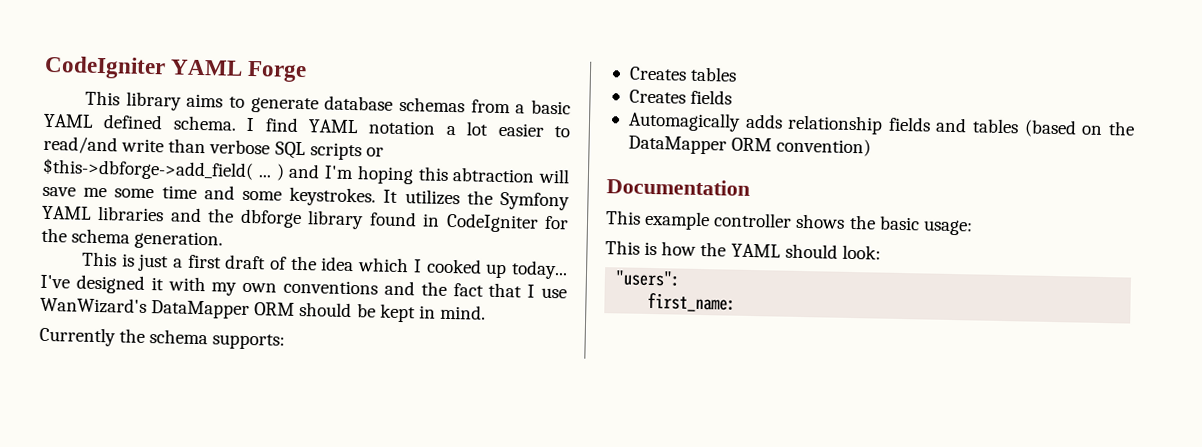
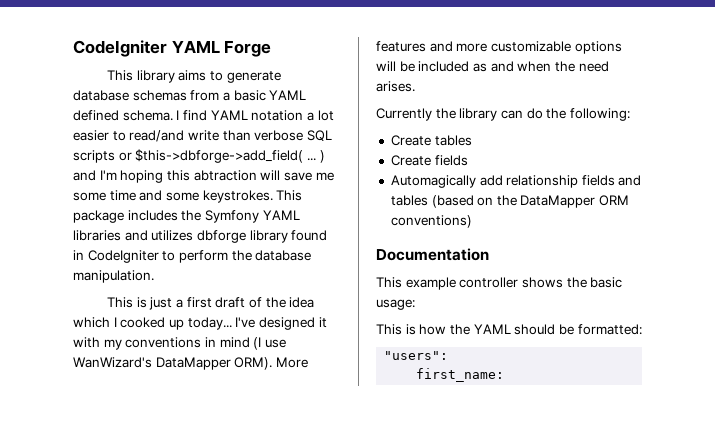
- It utilizes the Symfony YAML libraries and the dbforge library found in CodeIgniter for the schema generation.
+ This package includes the Symfony YAML libraries and utilizes dbforge library found in CodeIgniter to perform the database manipulation.
- I've designed it with my own conventions and the fact that I use WanWizard's DataMapper ORM should be kept in mind.
- Currently the schema supports:
- Creates tables
+ I've designed it with my conventions in mind (I use WanWizard's DataMapper ORM). More features and more customizable options will be included as and when the need arises.
+ Currently the library can do the following:
+ Create tables
- Creates fields
+ Create fields
- Automagically adds relationship fields and tables (based on the DataMapper ORM convention)
+ Automagically add relationship fields and tables (based on the DataMapper ORM conventions)
- This is how the YAML should look:
+ This is how the YAML should be formatted:

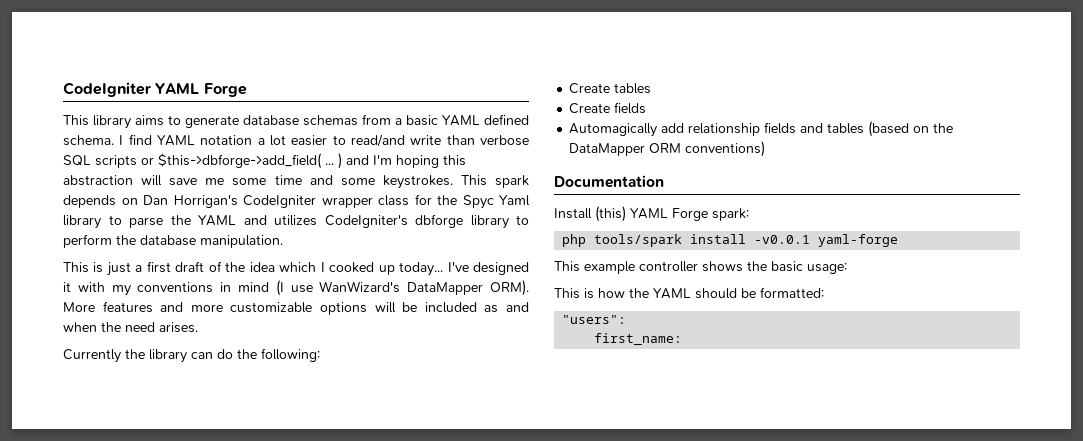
- I find YAML notation a lot easier to read/and write than verbose SQL scripts or $this->dbforge->add_field( ... ) and I'm hoping this abtraction will save me some time and some keystrokes.
+ I find YAML notation a lot easier to read/and write than verbose SQL scripts or $this->dbforge->add_field( ... ) and I'm hoping this abstraction will save me some time and some keystrokes.
- This package includes the Symfony YAML libraries and utilizes dbforge library found in CodeIgniter to perform the database manipulation.
+ This spark depends on Dan Horrigan's CodeIgniter wrapper class for the Spyc Yaml library to parse the YAML and utilizes CodeIgniter's dbforge library to perform the database manipulation.
+ Install (this) YAML Forge spark:
+ php tools/spark install -v0.0.1 yaml-forge

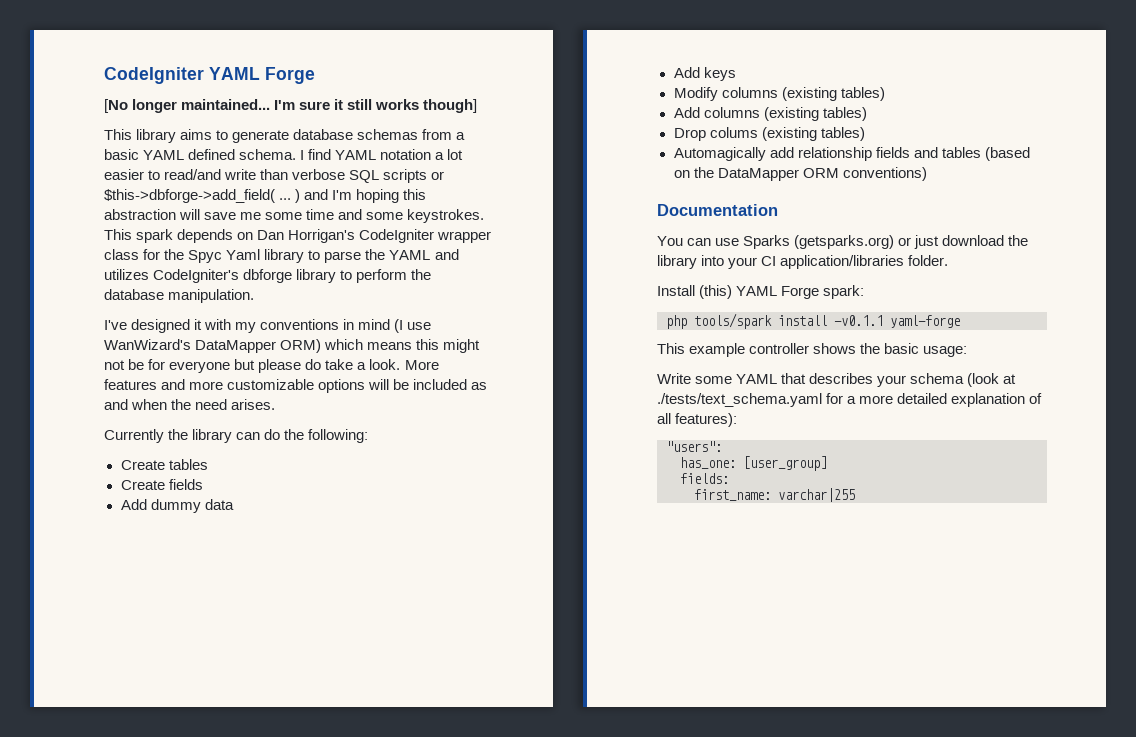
+ [No longer maintained... I'm sure it still works though]
- This is just a first draft of the idea which I cooked up today... I've designed it with my conventions in mind (I use WanWizard's DataMapper ORM).
+ I've designed it with my conventions in mind (I use WanWizard's DataMapper ORM) which means this might not be for everyone but please do take a look.
+ Add dummy data
+ Add keys
+ Modify columns (existing tables)
+ Add columns (existing tables)
+ Drop colums (existing tables)
+ You can use Sparks (getsparks.org) or just download the library into your CI application/libraries folder.
- php tools/spark install -v0.0.1 yaml-forge
+ php tools/spark install -v0.1.1 yaml-forge
- This is how the YAML should be formatted:
+ Write some YAML that describes your schema (look at ./tests/text_schema.yaml for a more detailed explanation of all features):
  "users":
+ has_one: [user_group]
+ fields:
- first_name:
+ first_name: varchar|255

